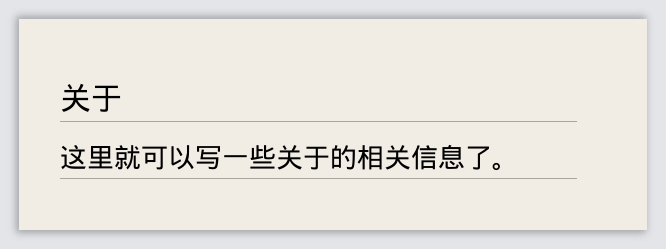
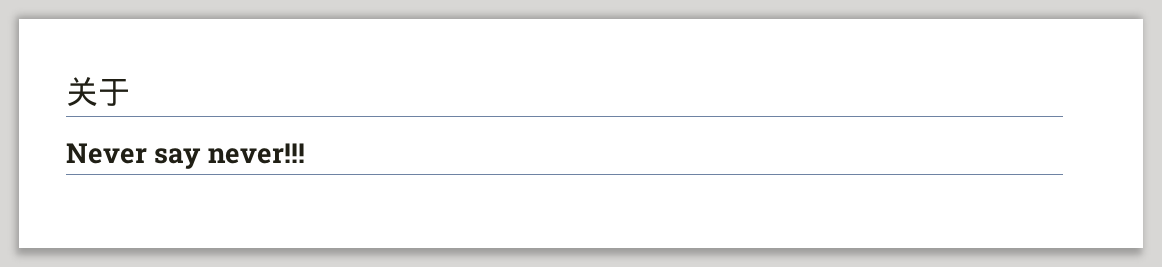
- 这里就可以写一些关于的相关信息了。
+ Never say never!!!

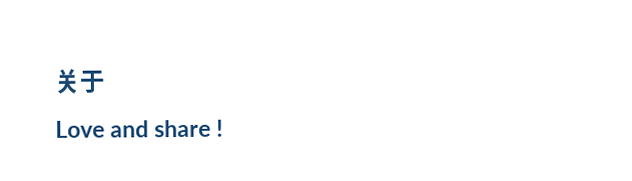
- Never say never!!!
+ Love and share !

